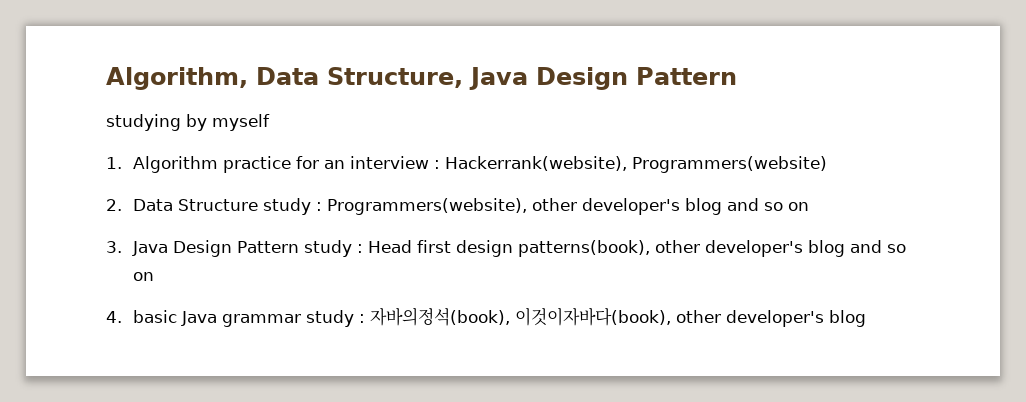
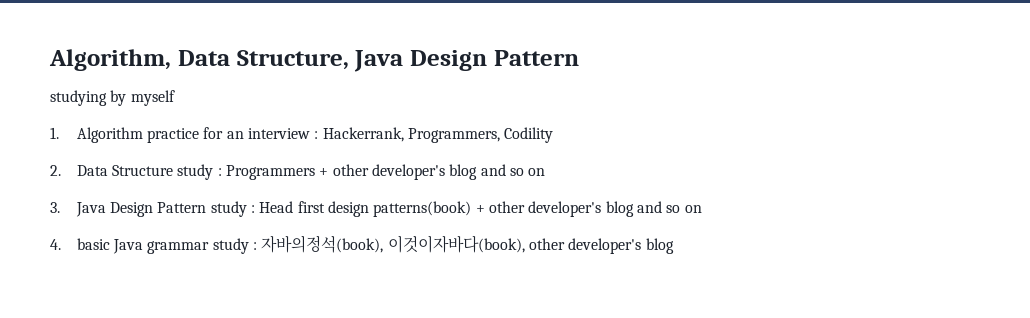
- 1. Algorithm practice for an interview : Hackerrank(website), Programmers(website)
+ 1. Algorithm practice for an interview : Hackerrank, Programmers, Codility
- 2. Data Structure study : Programmers(website), other developer's blog and so on
+ 2. Data Structure study : Programmers + other developer's blog and so on
- 3. Java Design Pattern study : Head first design patterns(book), other developer's blog and so on
+ 3. Java Design Pattern study : Head first design patterns(book) + other developer's blog and so on

